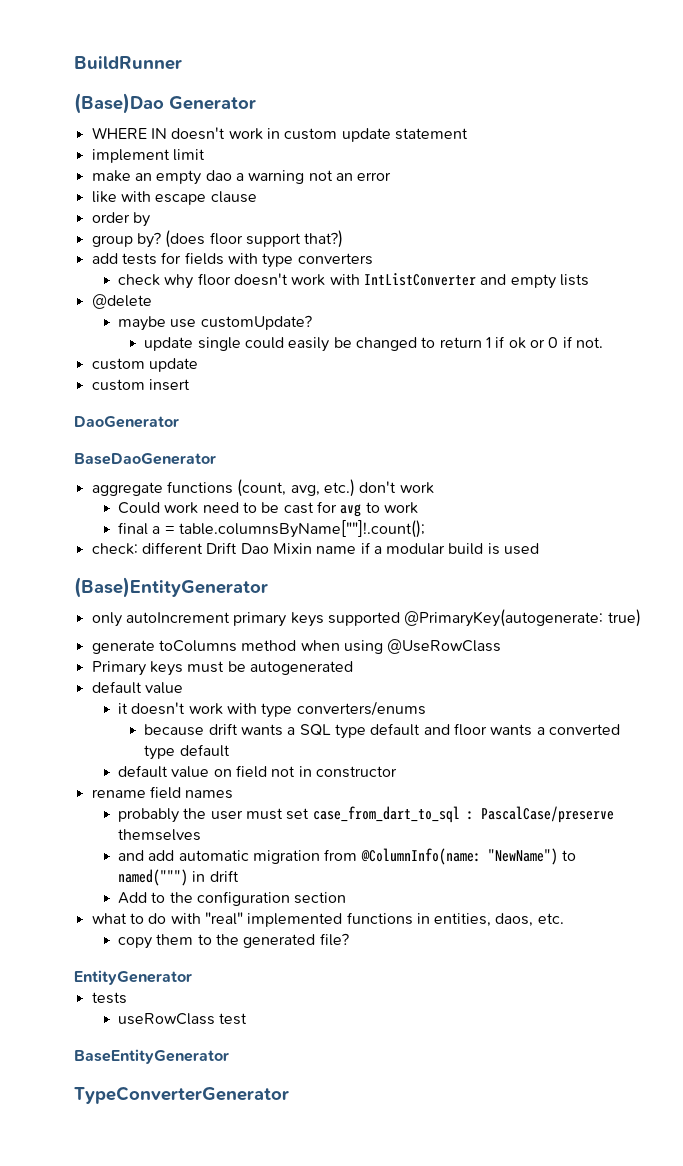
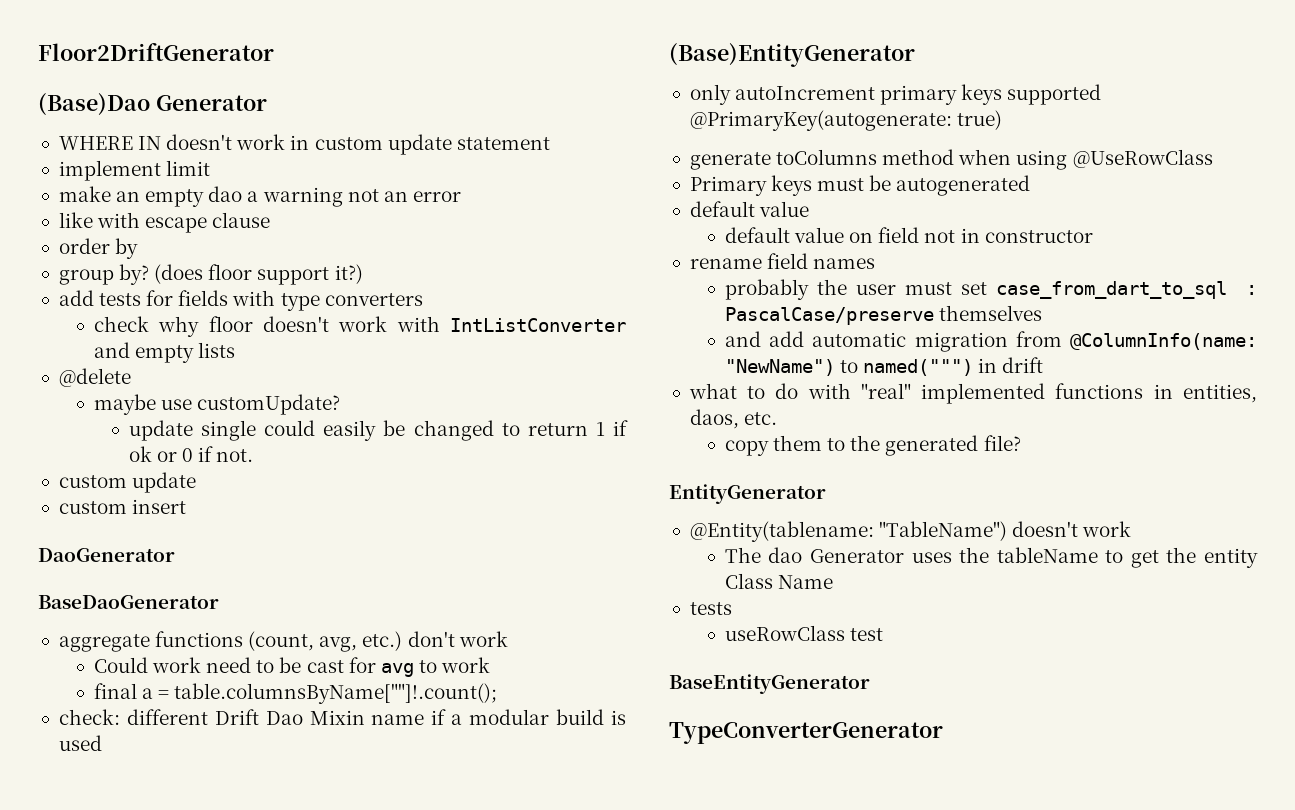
- BuildRunner
+ Floor2DriftGenerator
- (does floor support that?)
+ (does floor support it?)
- it doesn't work with type converters/enums
- because drift wants a SQL type default and floor wants a converted type default
- Add to the configuration section
+ @Entity(tablename: "TableName") doesn't work
+ The dao Generator uses the tableName to get the entity Class Name

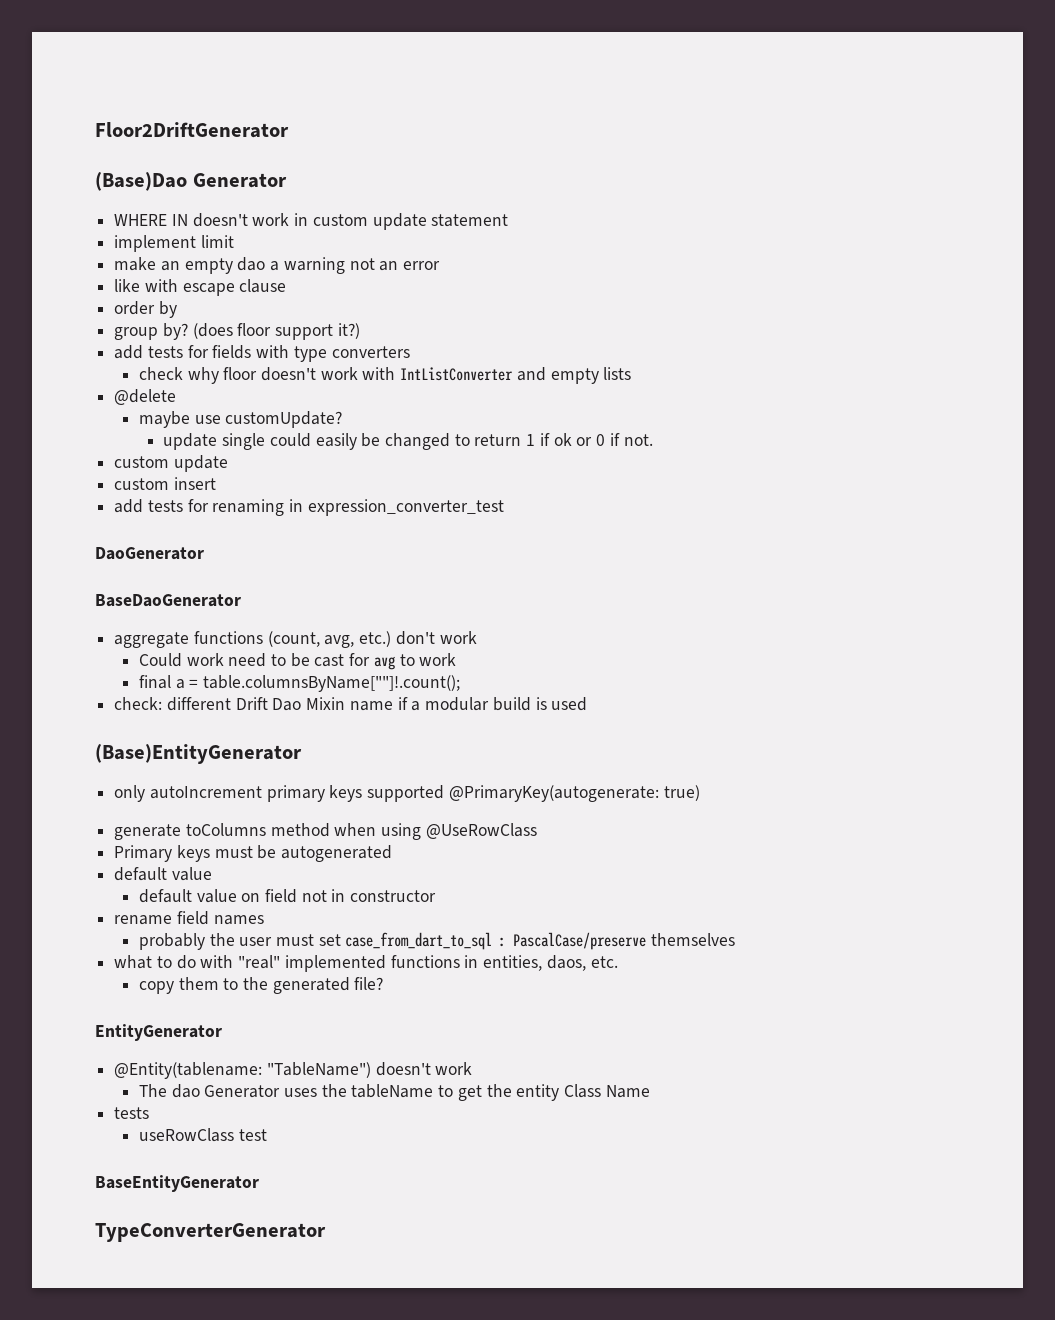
+ add tests for renaming in expression_converter_test
- and add automatic migration from @ColumnInfo(name: "NewName") to named(""") in drift

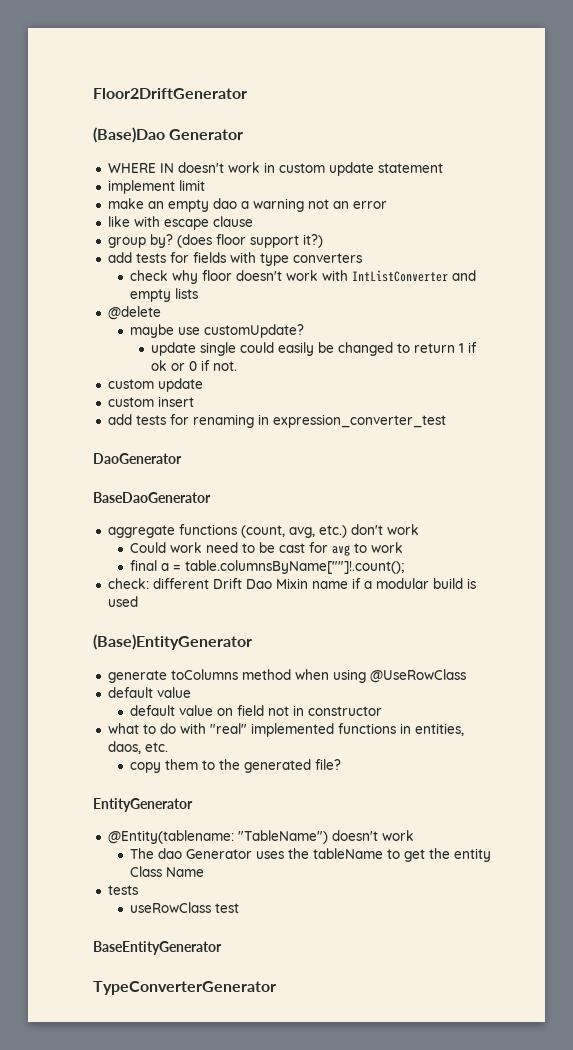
- order by
- only autoIncrement primary keys supported @PrimaryKey(autogenerate: true)
- Primary keys must be autogenerated
- rename field names
- probably the user must set case_from_dart_to_sql : PascalCase/preserve themselves

